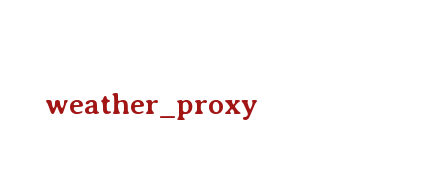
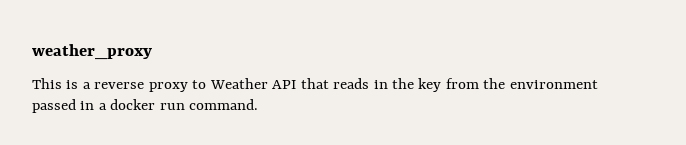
+ This is a reverse proxy to Weather API that reads in the key from the environment passed in a docker run command.

